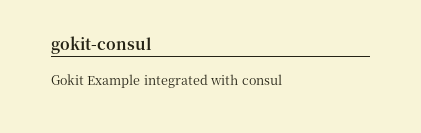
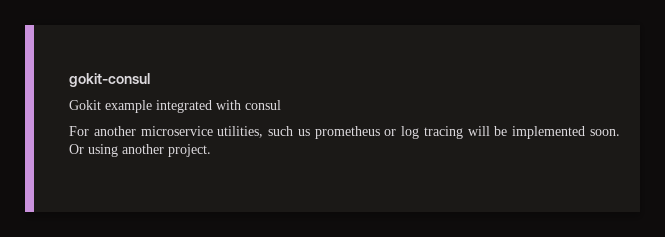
- Gokit Example integrated with consul
+ Gokit example integrated with consul
+ For another microservice utilities, such us prometheus or log tracing will be implemented soon. Or using another project.

